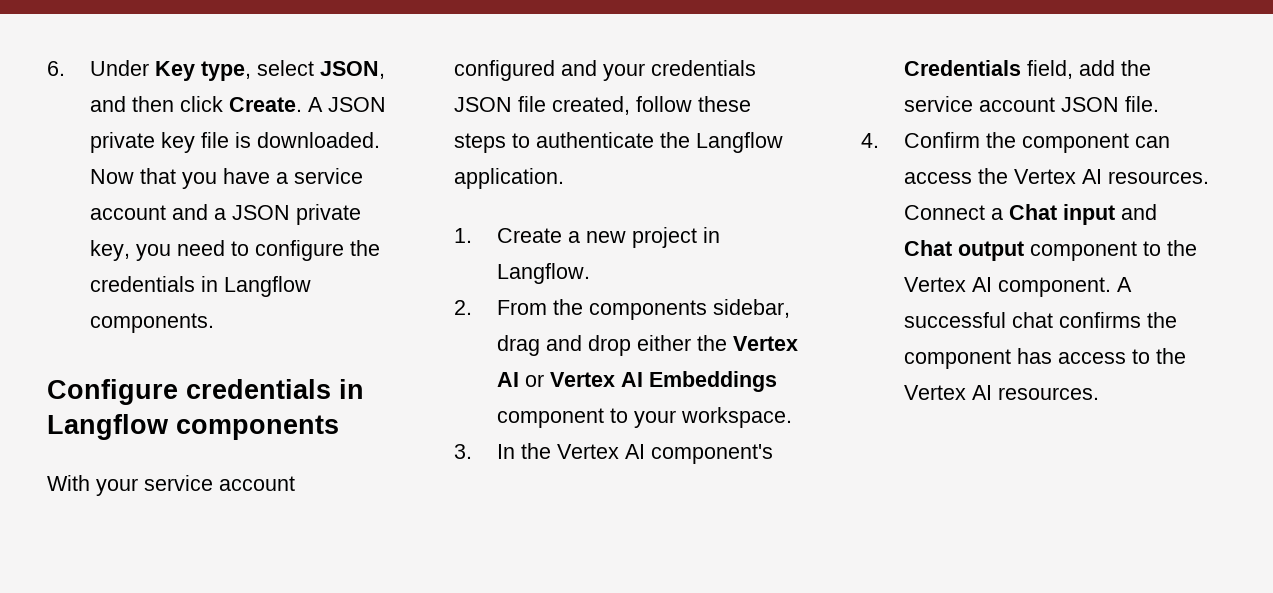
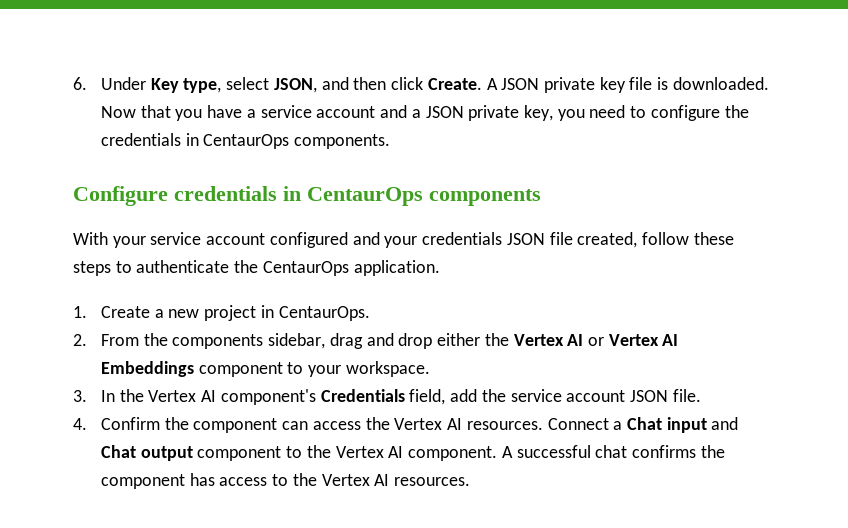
- Now that you have a service account and a JSON private key, you need to configure the credentials in Langflow components.
+ Now that you have a service account and a JSON private key, you need to configure the credentials in CentaurOps components.
- Configure credentials in Langflow components
+ Configure credentials in CentaurOps components
- With your service account configured and your credentials JSON file created, follow these steps to authenticate the Langflow application.
+ With your service account configured and your credentials JSON file created, follow these steps to authenticate the CentaurOps application.
- 1. Create a new project in Langflow.
+ 1. Create a new project in CentaurOps.

